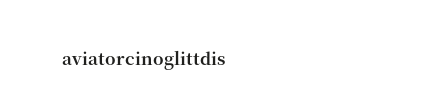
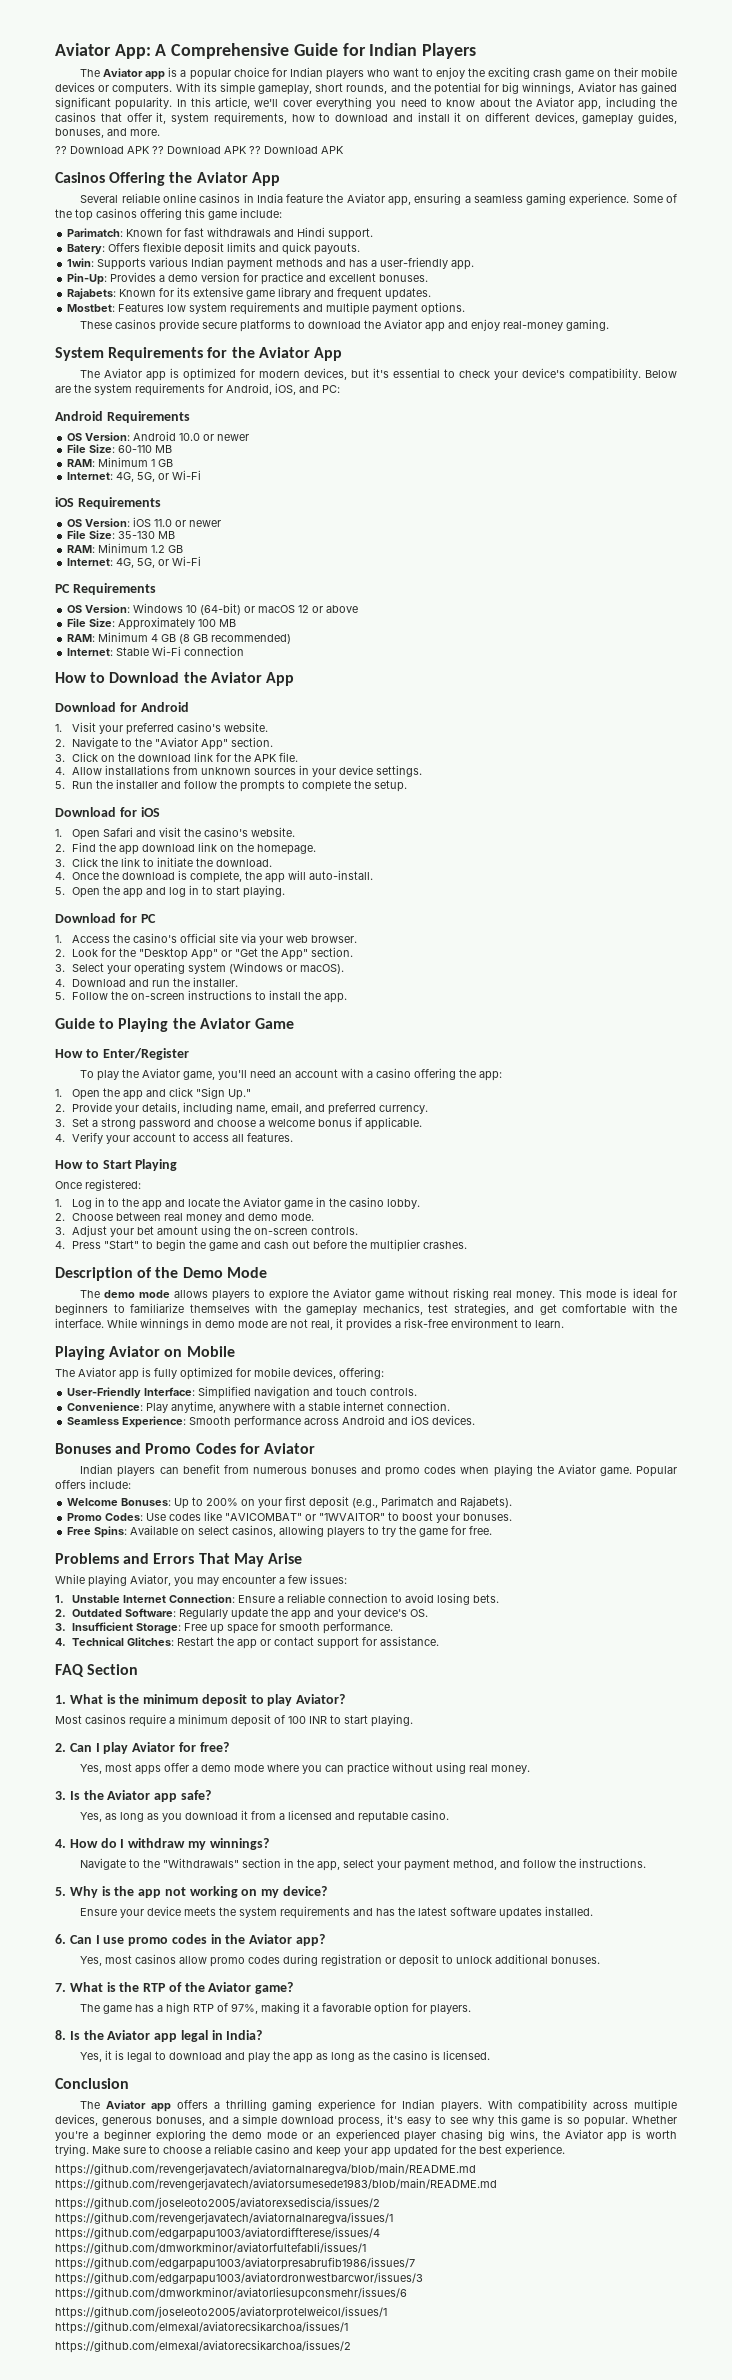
- aviatorcinoglittdis
+ Aviator App: A Comprehensive Guide for Indian Players
+ The Aviator app is a popular choice for Indian players who want to enjoy the exciting crash game on their mobile devices or computers. With its simple gameplay, short rounds, and the potential for big winnings, Aviator has gained significant popularity. In this article, we'll cover everything you need to know about the Aviator app, including the casinos that offer it, system requirements, how to download and install it on different devices, gameplay guides, bonuses, and more.
+ ?? Download APK ?? Download APK ?? Download APK
+ Casinos Offering the Aviator App
+ Several reliable online casinos in India feature the Aviator app, ensuring a seamless gaming experience. Some of the top casinos offering this game include:
+ Parimatch: Known for fast withdrawals and Hindi support.
+ Batery: Offers flexible deposit limits and quick payouts.
+ 1win: Supports various Indian payment methods and has a user-friendly app.
+ Pin-Up: Provides a demo version for practice and excellent bonuses.
+ Rajabets: Known for its extensive game library and frequent updates.
+ Mostbet: Features low system requirements and multiple payment options.
+ These casinos provide secure platforms to download the Aviator app and enjoy real-money gaming.
+ System Requirements for the Aviator App
+ The Aviator app is optimized for modern devices, but it's essential to check your device's compatibility. Below are the system requirements for Android, iOS, and PC:
+ Android Requirements
+ OS Version: Android 10.0 or newer
+ File Size: 60-110 MB
+ RAM: Minimum 1 GB
+ Internet: 4G, 5G, or Wi-Fi
+ iOS Requirements
+ OS Version: iOS 11.0 or newer
+ File Size: 35-130 MB
+ RAM: Minimum 1.2 GB
+ Internet: 4G, 5G, or Wi-Fi
+ PC Requirements
+ OS Version: Windows 10 (64-bit) or macOS 12 or above
+ File Size: Approximately 100 MB
+ RAM: Minimum 4 GB (8 GB recommended)
+ Internet: Stable Wi-Fi connection
+ How to Download the Aviator App
+ Download for Android
+ 1. Visit your preferred casino's website.
+ 2. Navigate to the "Aviator App" section.
+ 3. Click on the download link for the APK file.
+ 4. Allow installations from unknown sources in your device settings.
+ 5. Run the installer and follow the prompts to complete the setup.
+ Download for iOS
+ 1. Open Safari and visit the casino's website.
+ 2. Find the app download link on the homepage.
+ 3. Click the link to initiate the download.
+ 4. Once the download is complete, the app will auto-install.
+ 5. Open the app and log in to start playing.
+ Download for PC
+ 1. Access the casino's official site via your web browser.
+ 2. Look for the "Desktop App" or "Get the App" section.
+ 3. Select your operating system (Windows or macOS).
+ 4. Download and run the installer.
+ 5. Follow the on-screen instructions to install the app.
+ Guide to Playing the Aviator Game
+ How to Enter/Register
+ To play the Aviator game, you'll need an account with a casino offering the app:
+ 1. Open the app and click "Sign Up."
+ 2. Provide your details, including name, email, and preferred currency.
+ 3. Set a strong password and choose a welcome bonus if applicable.
+ 4. Verify your account to access all features.
+ How to Start Playing
+ Once registered:
+ 1. Log in to the app and locate the Aviator game in the casino lobby.
+ 2. Choose between real money and demo mode.
+ 3. Adjust your bet amount using the on-screen controls.
+ 4. Press "Start" to begin the game and cash out before the multiplier crashes.
+ Description of the Demo Mode
+ The demo mode allows players to explore the Aviator game without risking real money. This mode is ideal for beginners to familiarize themselves with the gameplay mechanics, test strategies, and get comfortable with the interface. While winnings in demo mode are not real, it provides a risk-free environment to learn.
+ Playing Aviator on Mobile
+ The Aviator app is fully optimized for mobile devices, offering:
+ User-Friendly Interface: Simplified navigation and touch controls.
+ Convenience: Play anytime, anywhere with a stable internet connection.
+ Seamless Experience: Smooth performance across Android and iOS devices.
+ Bonuses and Promo Codes for Aviator
+ Indian players can benefit from numerous bonuses and promo codes when playing the Aviator game. Popular offers include:
+ Welcome Bonuses: Up to 200% on your first deposit (e.g., Parimatch and Rajabets).
+ Promo Codes: Use codes like "AVICOMBAT" or "1WVAITOR" to boost your bonuses.
+ Free Spins: Available on select casinos, allowing players to try the game for free.
+ Problems and Errors That May Arise
+ While playing Aviator, you may encounter a few issues:
+ 1. Unstable Internet Connection: Ensure a reliable connection to avoid losing bets.
+ 2. Outdated Software: Regularly update the app and your device's OS.
+ 3. Insufficient Storage: Free up space for smooth performance.
+ 4. Technical Glitches: Restart the app or contact support for assistance.
+ FAQ Section
+ 1. What is the minimum deposit to play Aviator?
+ Most casinos require a minimum deposit of 100 INR to start playing.
+ 2. Can I play Aviator for free?
+ Yes, most apps offer a demo mode where you can practice without using real money.
+ 3. Is the Aviator app safe?
+ Yes, as long as you download it from a licensed and reputable casino.
+ 4. How do I withdraw my winnings?
+ Navigate to the "Withdrawals" section in the app, select your payment method, and follow the instructions.
+ 5. Why is the app not working on my device?
+ Ensure your device meets the system requirements and has the latest software updates installed.
+ 6. Can I use promo codes in the Aviator app?
+ Yes, most casinos allow promo codes during registration or deposit to unlock additional bonuses.
+ 7. What is the RTP of the Aviator game?
+ The game has a high RTP of 97%, making it a favorable option for players.
+ 8. Is the Aviator app legal in India?
+ Yes, it is legal to download and play the app as long as the casino is licensed.
+ Conclusion
+ The Aviator app offers a thrilling gaming experience for Indian players. With compatibility across multiple devices, generous bonuses, and a simple download process, it's easy to see why this game is so popular. Whether you're a beginner exploring the demo mode or an experienced player chasing big wins, the Aviator app is worth trying. Make sure to choose a reliable casino and keep your app updated for the best experience.
+ https://github.com/revengerjavatech/aviatornalnaregva/blob/main/README.md https://github.com/revengerjavatech/aviatorsumesede1983/blob/main/README.md
+ https://github.com/joseleoto2005/aviatorexsediscia/issues/2 https://github.com/revengerjavatech/aviatornalnaregva/issues/1 https://github.com/edgarpapu1003/aviatordiffterese/issues/4 https://github.com/dmworkminor/aviatorfultefabli/issues/1 https://github.com/edgarpapu1003/aviatorpresabrufib1986/issues/7 https://github.com/edgarpapu1003/aviatordronwestbarcwor/issues/3 https://github.com/dmworkminor/aviatorliesupconsmehr/issues/6
+ https://github.com/joseleoto2005/aviatorprotelweicol/issues/1 https://github.com/elmexal/aviatorecsikarchoa/issues/1
+ https://github.com/elmexal/aviatorecsikarchoa/issues/2

